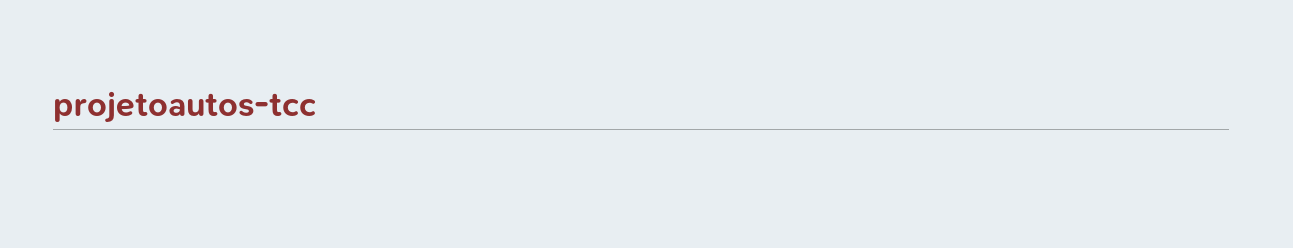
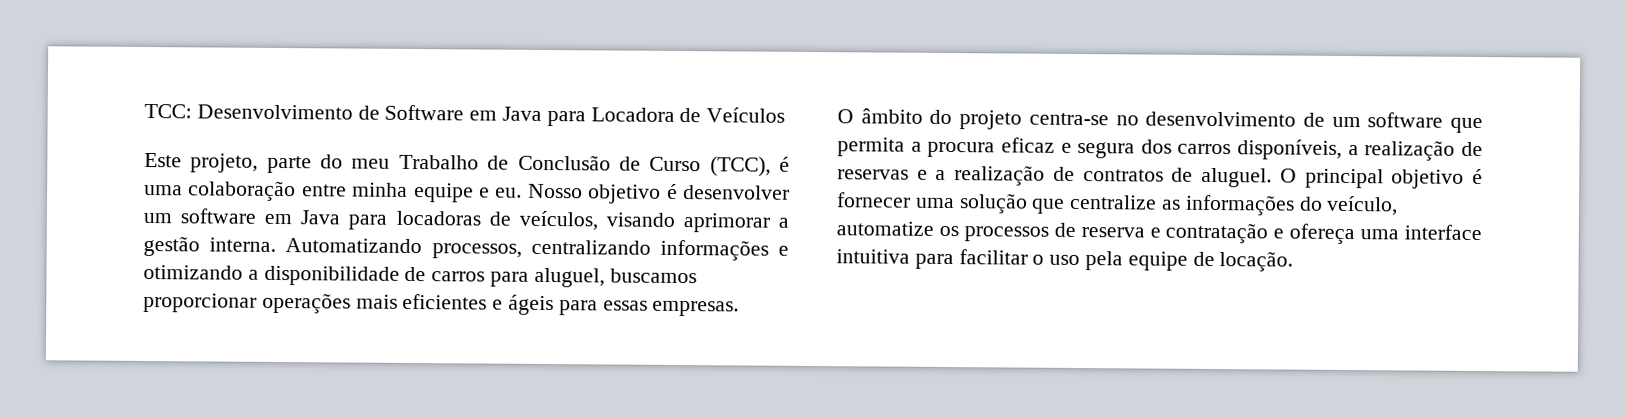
- projetoautos-tcc
+ TCC: Desenvolvimento de Software em Java para Locadora de Veículos
+ Este projeto, parte do meu Trabalho de Conclusão de Curso (TCC), é uma colaboração entre minha equipe e eu. Nosso objetivo é desenvolver um software em Java para locadoras de veículos, visando aprimorar a gestão interna. Automatizando processos, centralizando informações e otimizando a disponibilidade de carros para aluguel, buscamos proporcionar operações mais eficientes e ágeis para essas empresas.
+ O âmbito do projeto centra-se no desenvolvimento de um software que permita a procura eficaz e segura dos carros disponíveis, a realização de reservas e a realização de contratos de aluguel. O principal objetivo é fornecer uma solução que centralize as informações do veículo, automatize os processos de reserva e contratação e ofereça uma interface intuitiva para facilitar o uso pela equipe de locação.

